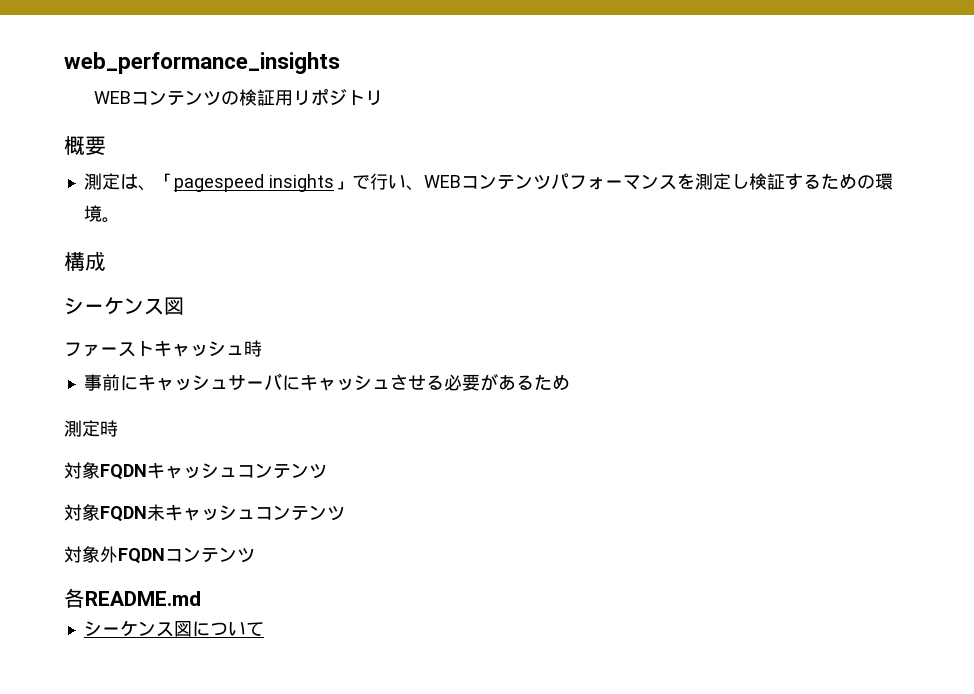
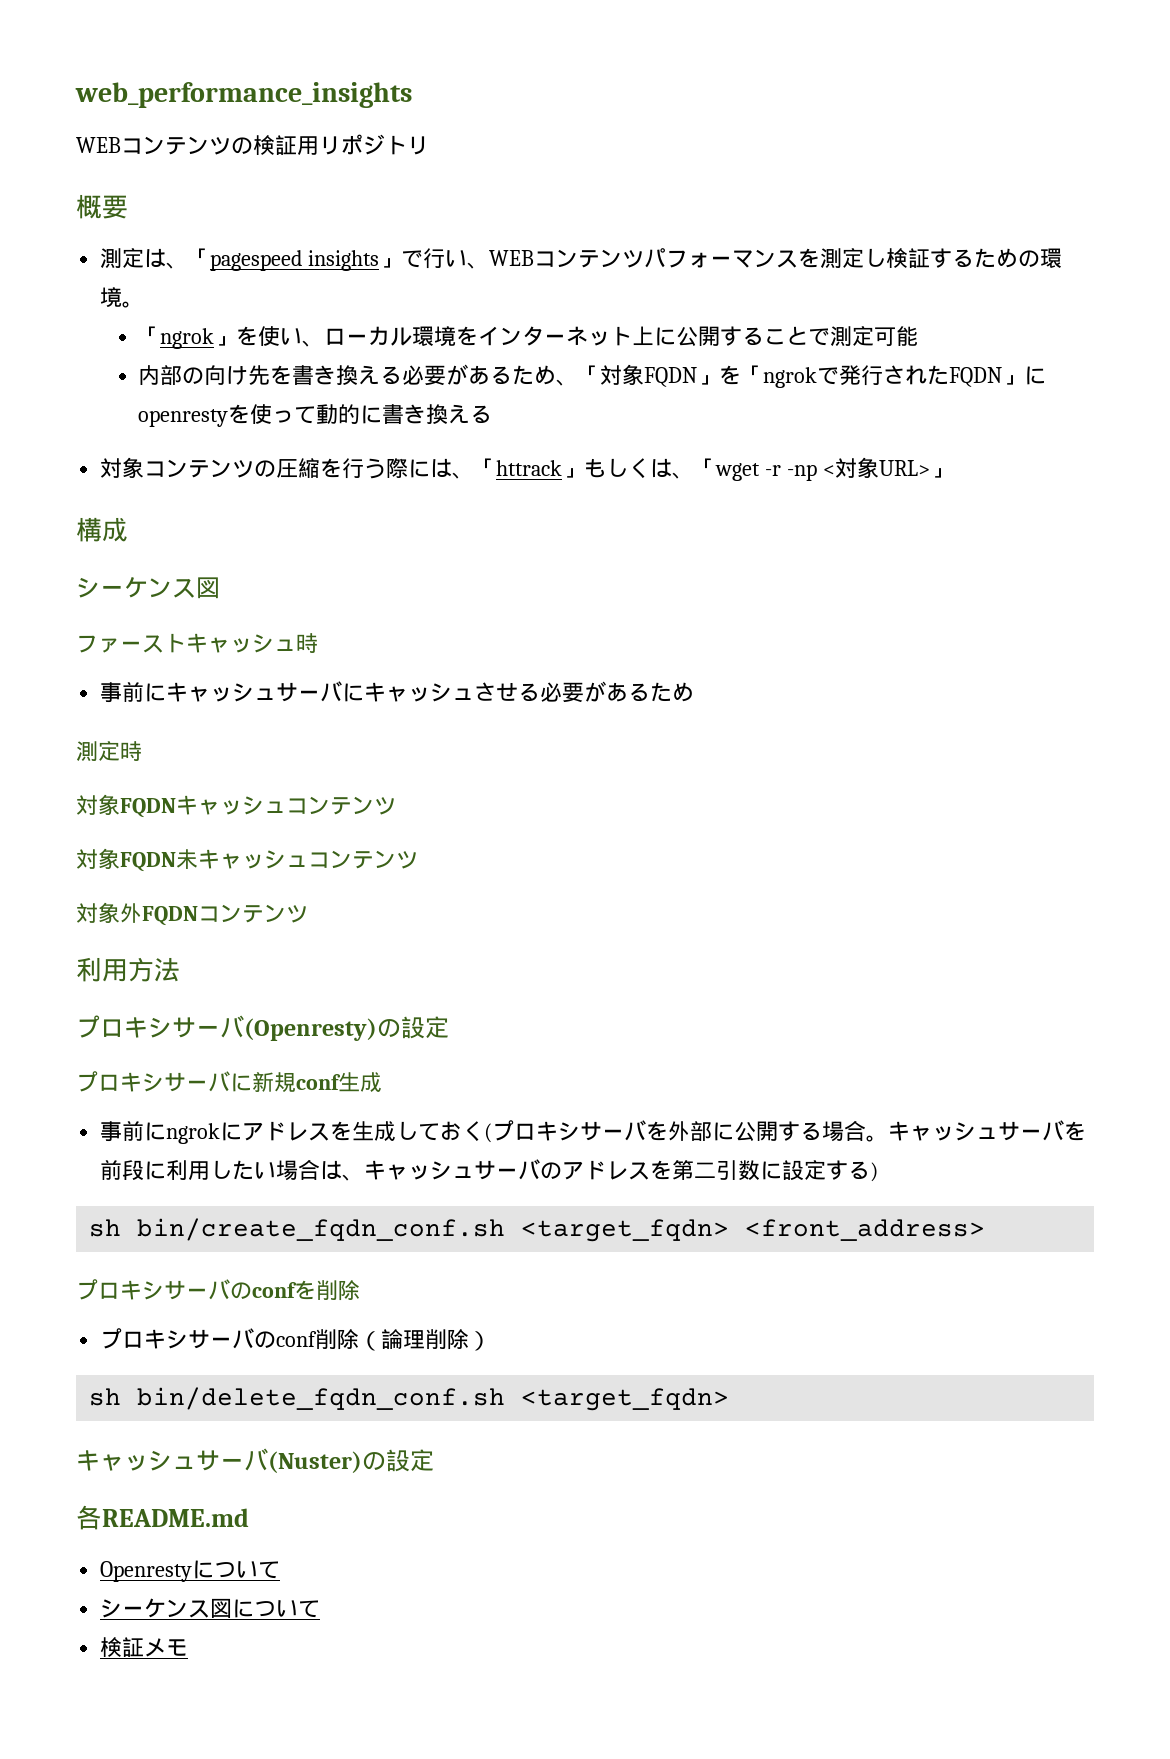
+ 「ngrok」を使い、ローカル環境をインターネット上に公開することで測定可能
+ 内部の向け先を書き換える必要があるため、「対象FQDN」を「ngrokで発行されたFQDN」にopenrestyを使って動的に書き換える
+ 対象コンテンツの圧縮を行う際には、「httrack」もしくは、「wget -r -np <対象URL>」
+ 利用方法
+ プロキシサーバ(Openresty)の設定
+ プロキシサーバに新規conf生成
+ 事前にngrokにアドレスを生成しておく(プロキシサーバを外部に公開する場合。キャッシュサーバを前段に利用したい場合は、キャッシュサーバのアドレスを第二引数に設定する)
+ sh bin/create_fqdn_conf.sh <target_fqdn> <front_address>
+ プロキシサーバのconfを削除
+ プロキシサーバのconf削除（論理削除）
+ sh bin/delete_fqdn_conf.sh <target_fqdn>
+ キャッシュサーバ(Nuster)の設定
+ Openrestyについて
+ 検証メモ

